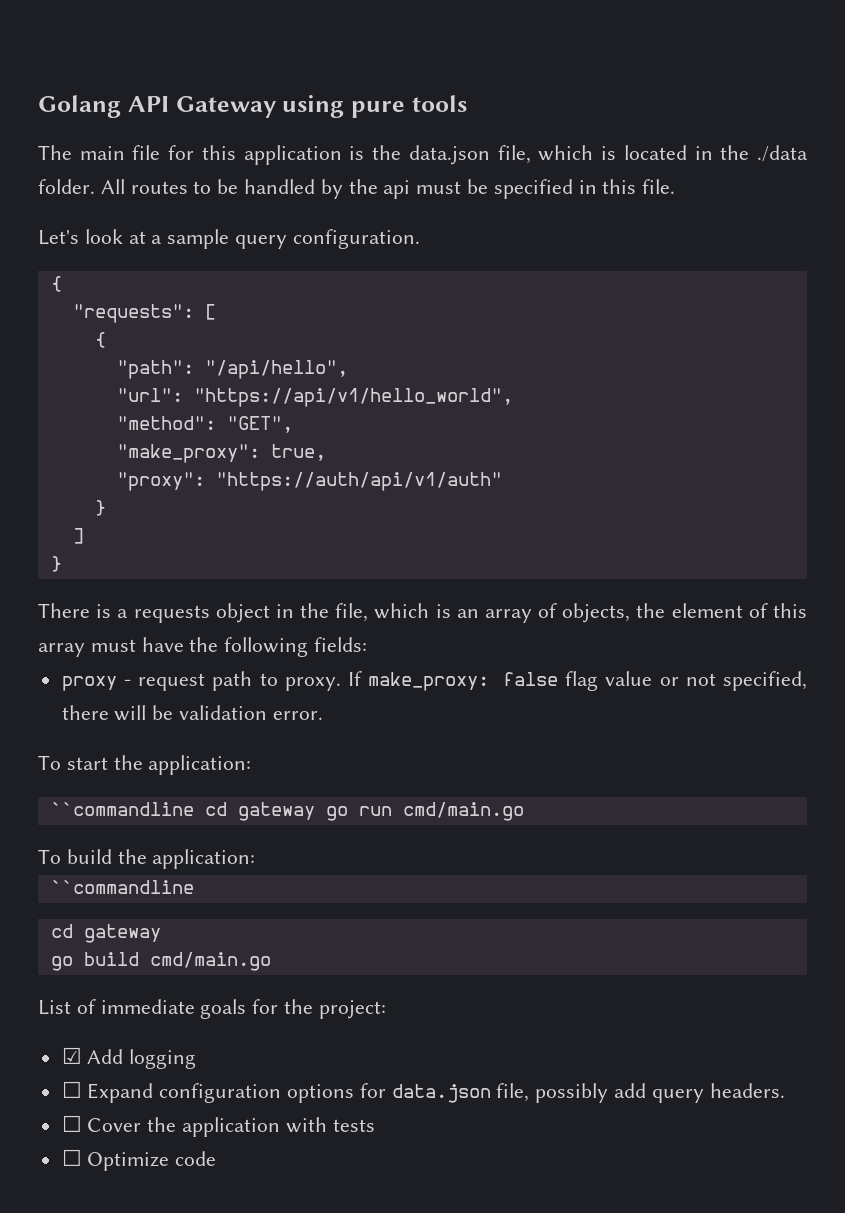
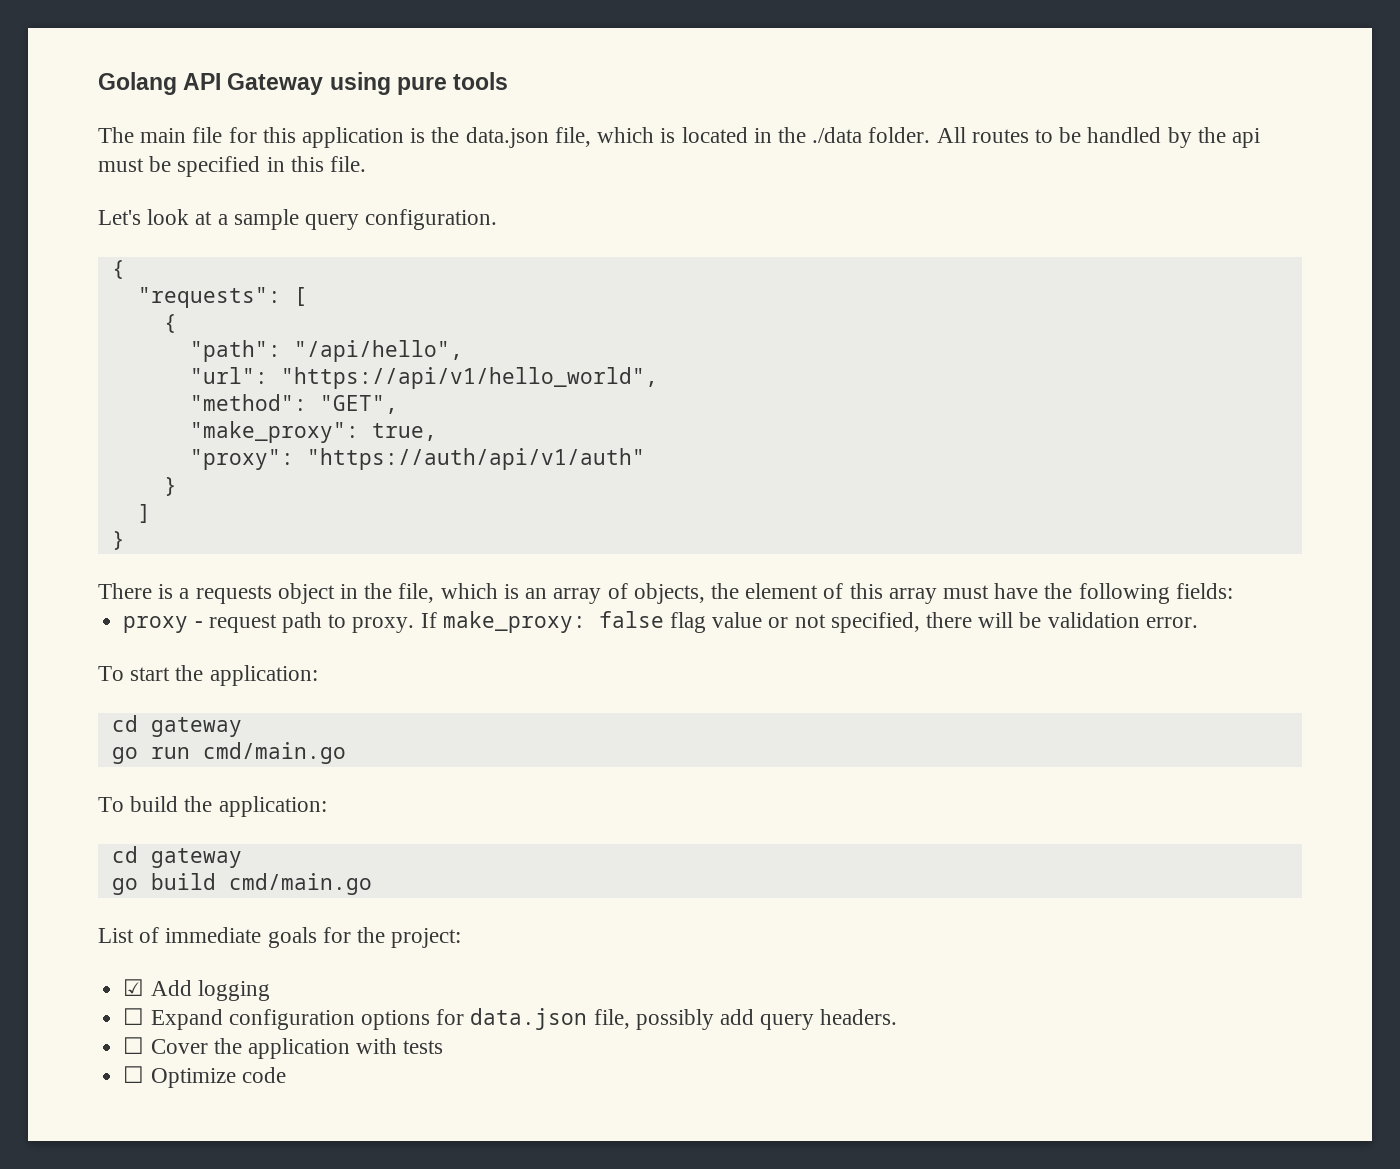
  To start the application:
- ``commandline cd gateway go run cmd/main.go
+ cd gateway
+ go run cmd/main.go
  To build the application:
- ``commandline

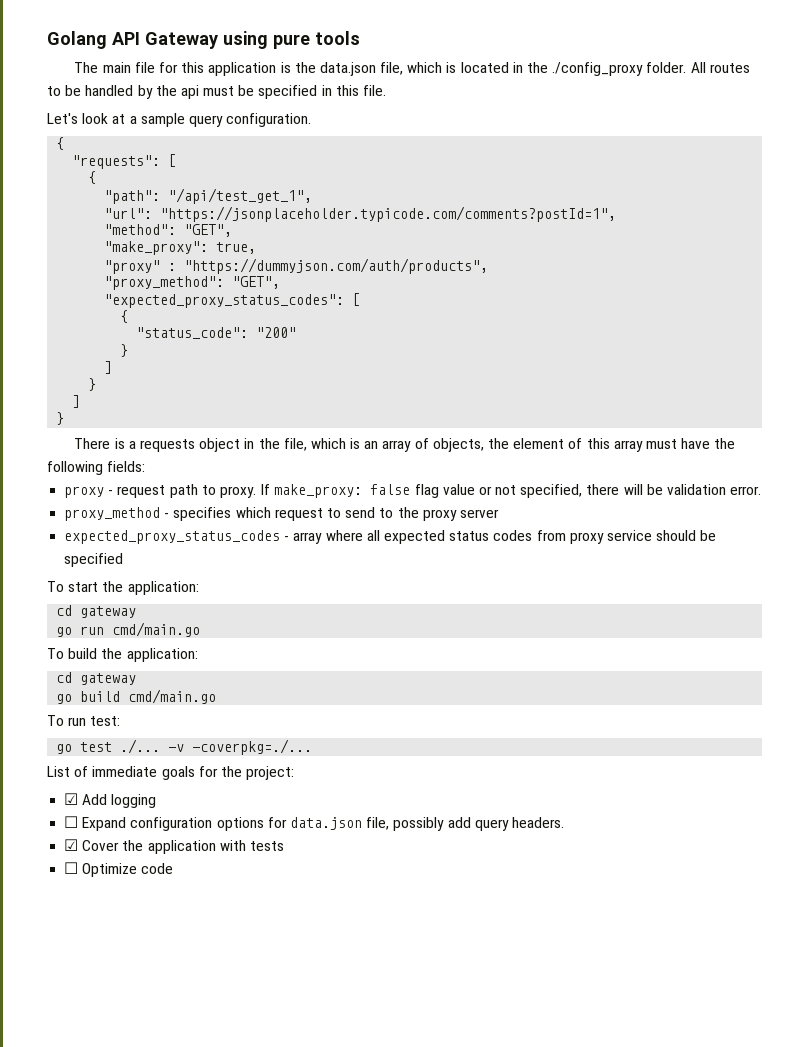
- The main file for this application is the data.json file, which is located in the ./data folder.
+ The main file for this application is the data.json file, which is located in the ./config_proxy folder.
- "path": "/api/hello",
+ "path": "/api/test_get_1",
- "url": "https://api/v1/hello_world",
+ "url": "https://jsonplaceholder.typicode.com/comments?postId=1",
- "proxy": "https://auth/api/v1/auth"
+ "proxy" : "https://dummyjson.com/auth/products",
+ "proxy_method": "GET",
+ "expected_proxy_status_codes": [
+ {
+ "status_code": "200"
+ }
+ ]
+ proxy_method - specifies which request to send to the proxy server
+ expected_proxy_status_codes - array where all expected status codes from proxy service should be specified
+ To run test:
+ go test ./... -v -coverpkg=./...
- ☐ Cover the application with tests
+ ☑ Cover the application with tests

